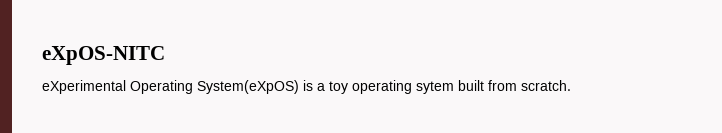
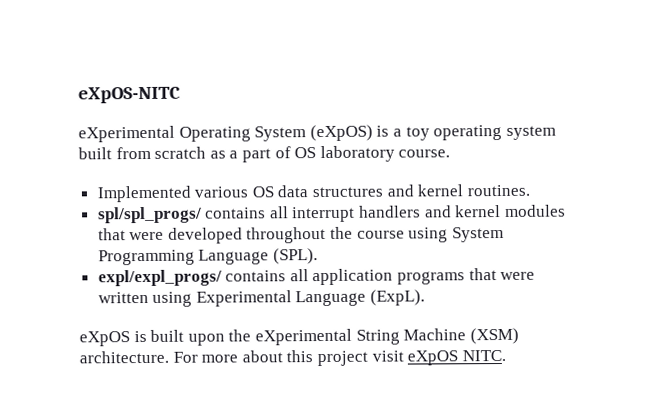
- eXperimental Operating System(eXpOS) is a toy operating sytem built from scratch.
+ eXperimental Operating System (eXpOS) is a toy operating system built from scratch as a part of OS laboratory course.
+ Implemented various OS data structures and kernel routines.
+ spl/spl_progs/ contains all interrupt handlers and kernel modules that were developed throughout the course using System Programming Language (SPL).
+ expl/expl_progs/ contains all application programs that were written using Experimental Language (ExpL).
+ eXpOS is built upon the eXperimental String Machine (XSM) architecture. For more about this project visit eXpOS NITC.

